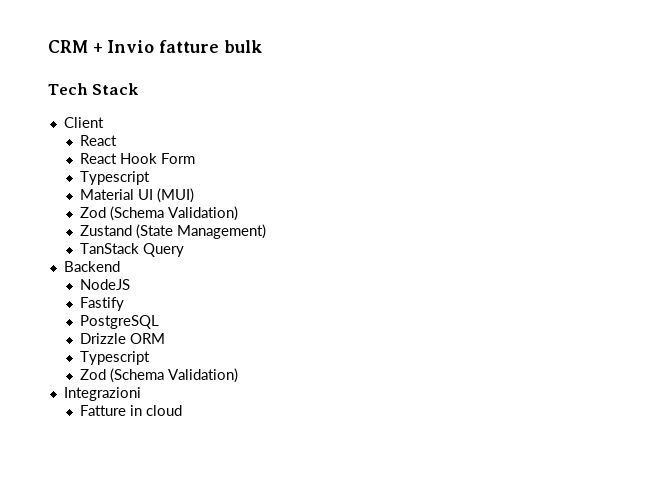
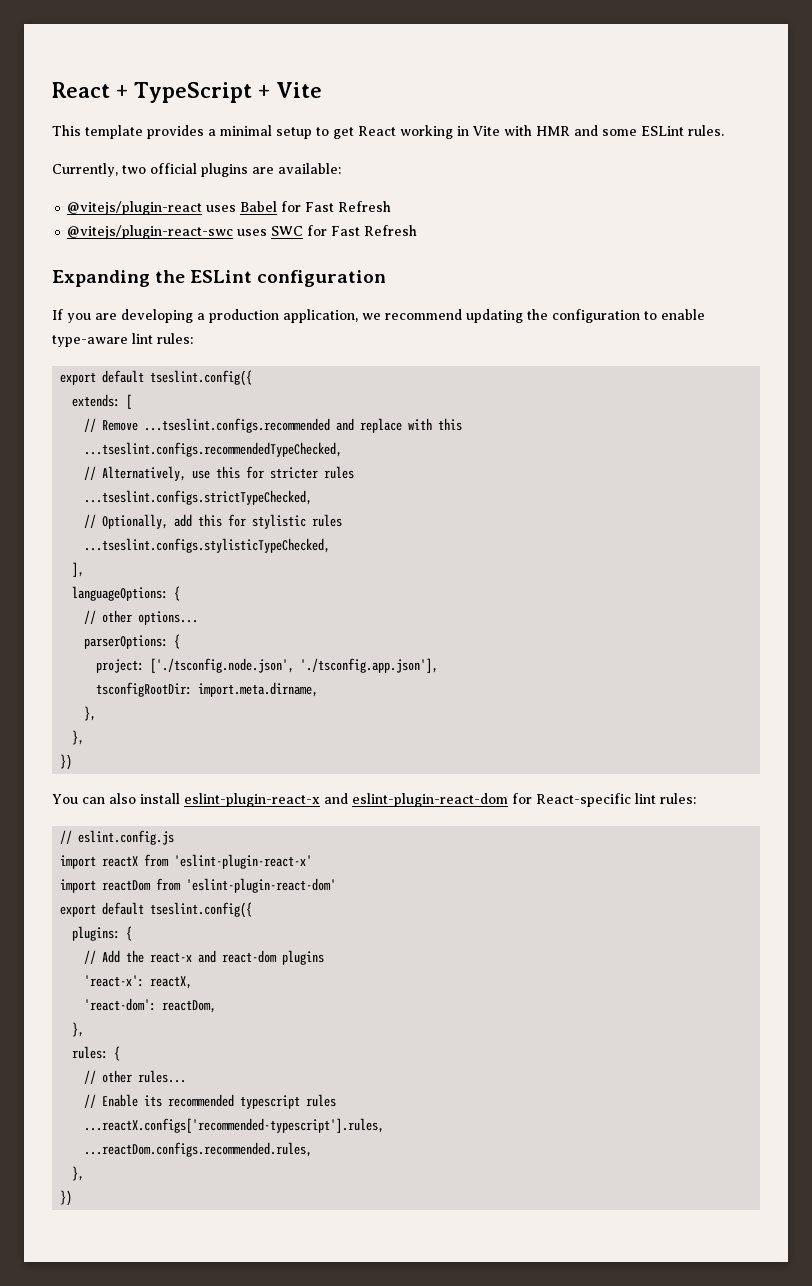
- CRM + Invio fatture bulk
- Tech Stack
- Client
- React
- React Hook Form
- Typescript
- Material UI (MUI)
- Zod (Schema Validation)
- Zustand (State Management)
- TanStack Query
- Backend
- NodeJS
- Fastify
- PostgreSQL
- Drizzle ORM
- Typescript
- Zod (Schema Validation)
- Integrazioni
- Fatture in cloud
+ React + TypeScript + Vite
+ This template provides a minimal setup to get React working in Vite with HMR and some ESLint rules.
+ Currently, two official plugins are available:
+ @vitejs/plugin-react uses Babel for Fast Refresh
+ @vitejs/plugin-react-swc uses SWC for Fast Refresh
+ Expanding the ESLint configuration
+ If you are developing a production application, we recommend updating the configuration to enable type-aware lint rules:
+ export default tseslint.config({
+ extends: [
+ // Remove ...tseslint.configs.recommended and replace with this
+ ...tseslint.configs.recommendedTypeChecked,
+ // Alternatively, use this for stricter rules
+ ...tseslint.configs.strictTypeChecked,
+ // Optionally, add this for stylistic rules
+ ...tseslint.configs.stylisticTypeChecked,
+ ],
+ languageOptions: {
+ // other options...
+ parserOptions: {
+ project: ['./tsconfig.node.json', './tsconfig.app.json'],
+ tsconfigRootDir: import.meta.dirname,
+ },
+ },
+ })
+ You can also install eslint-plugin-react-x and eslint-plugin-react-dom for React-specific lint rules:
+ // eslint.config.js
+ import reactX from 'eslint-plugin-react-x'
+ import reactDom from 'eslint-plugin-react-dom'
+ export default tseslint.config({
+ plugins: {
+ // Add the react-x and react-dom plugins
+ 'react-x': reactX,
+ 'react-dom': reactDom,
+ },
+ rules: {
+ // other rules...
+ // Enable its recommended typescript rules
+ ...reactX.configs['recommended-typescript'].rules,
+ ...reactDom.configs.recommended.rules,
+ },
+ })

